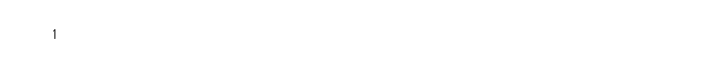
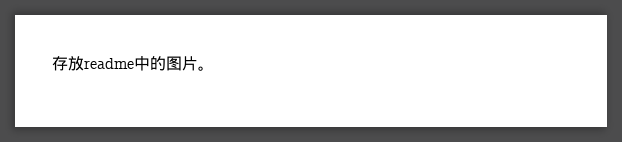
- 1
+ 存放readme中的图片。

